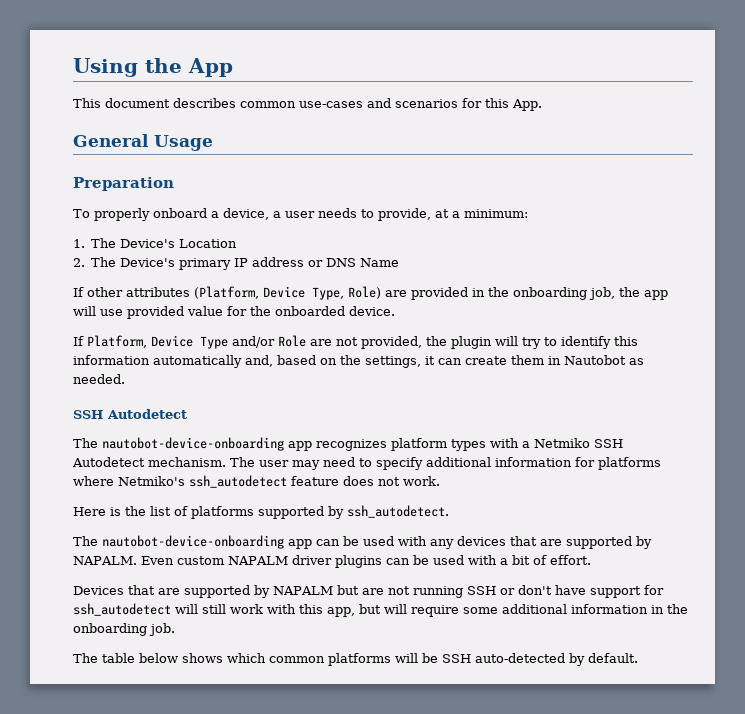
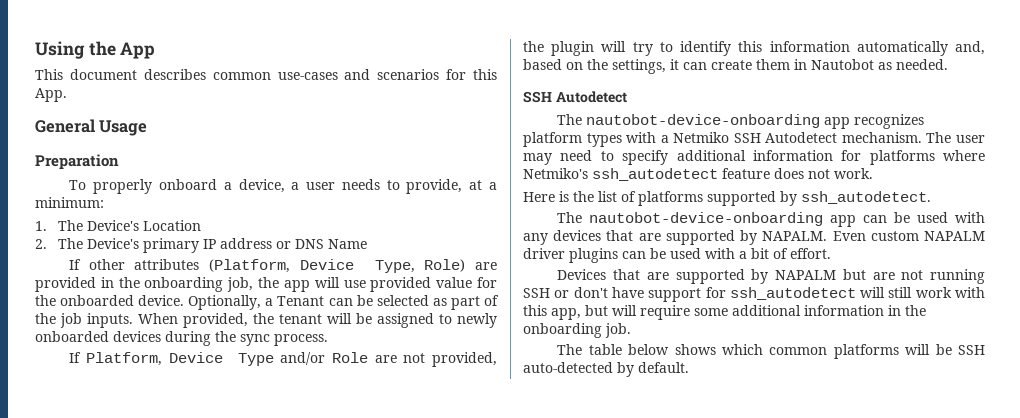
+ Optionally, a Tenant can be selected as part of the job inputs. When provided, the tenant will be assigned to newly onboarded devices during the sync process.

